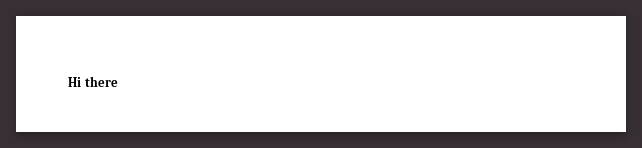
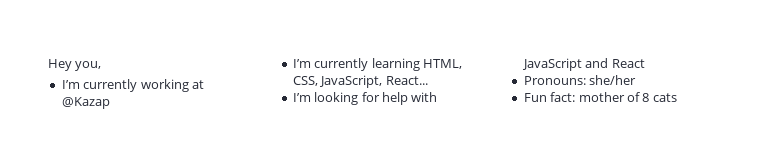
- Hi there
+ Hey you,
+ I’m currently working at @Kazap
+ I’m currently learning HTML, CSS, JavaScript, React...
+ I’m looking for help with JavaScript and React
+ Pronouns: she/her
+ Fun fact: mother of 8 cats

